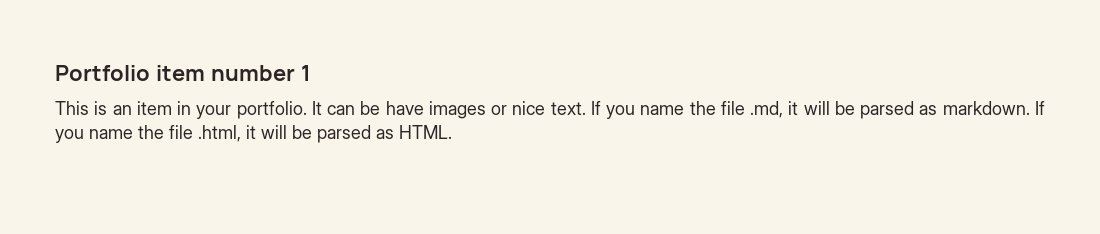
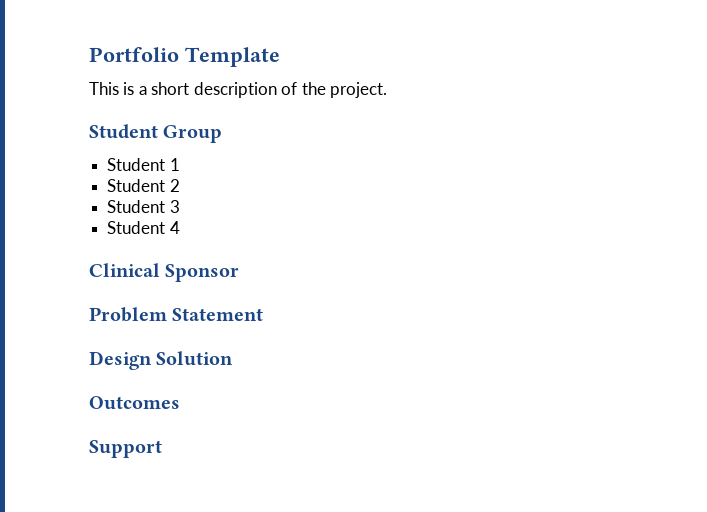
- Portfolio item number 1
+ Portfolio Template
- This is an item in your portfolio. It can be have images or nice text. If you name the file .md, it will be parsed as markdown. If you name the file .html, it will be parsed as HTML.
+ This is a short description of the project.
+ Student Group
+ Student 1
+ Student 2
+ Student 3
+ Student 4
+ Clinical Sponsor
+ Problem Statement
+ Design Solution
+ Outcomes
+ Support

